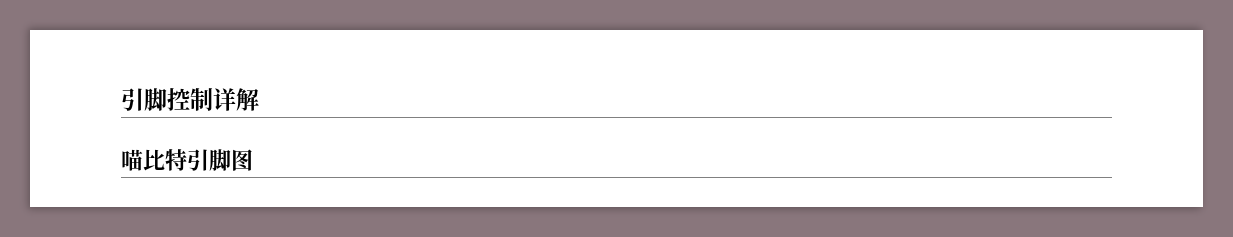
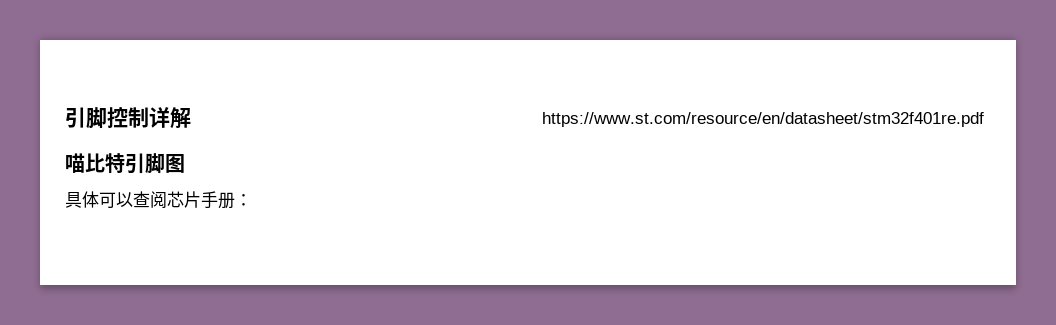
+ 具体可以查阅芯片手册：https://www.st.com/resource/en/datasheet/stm32f401re.pdf

